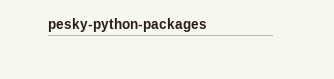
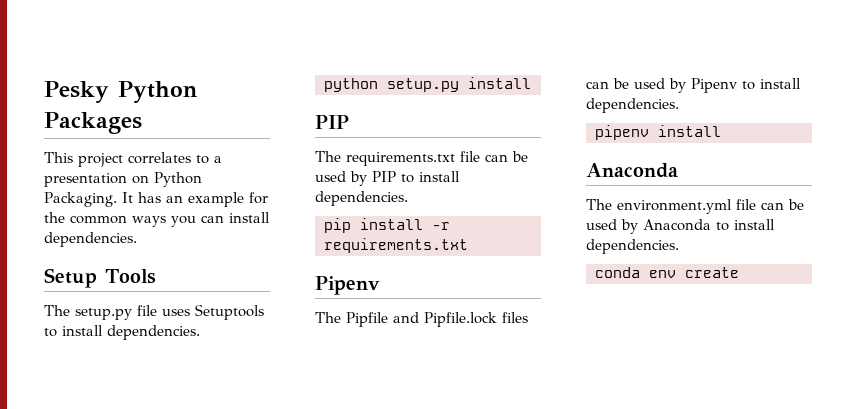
- pesky-python-packages
+ Pesky Python Packages
+ This project correlates to a presentation on Python Packaging. It has an example for the common ways you can install dependencies.
+ Setup Tools
+ The setup.py file uses Setuptools to install dependencies.
+ python setup.py install
+ PIP
+ The requirements.txt file can be used by PIP to install dependencies.
+ pip install -r requirements.txt
+ Pipenv
+ The Pipfile and Pipfile.lock files can be used by Pipenv to install dependencies.
+ pipenv install
+ Anaconda
+ The environment.yml file can be used by Anaconda to install dependencies.
+ conda env create

